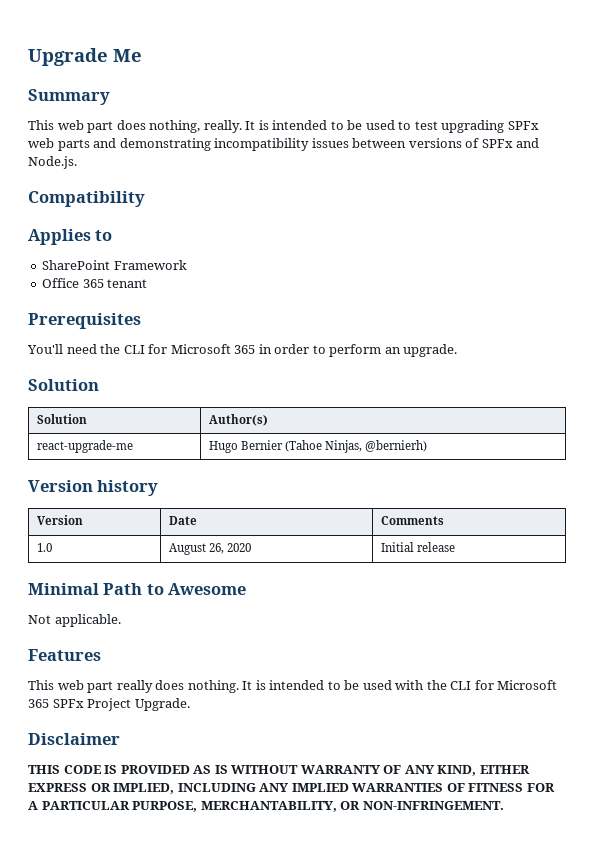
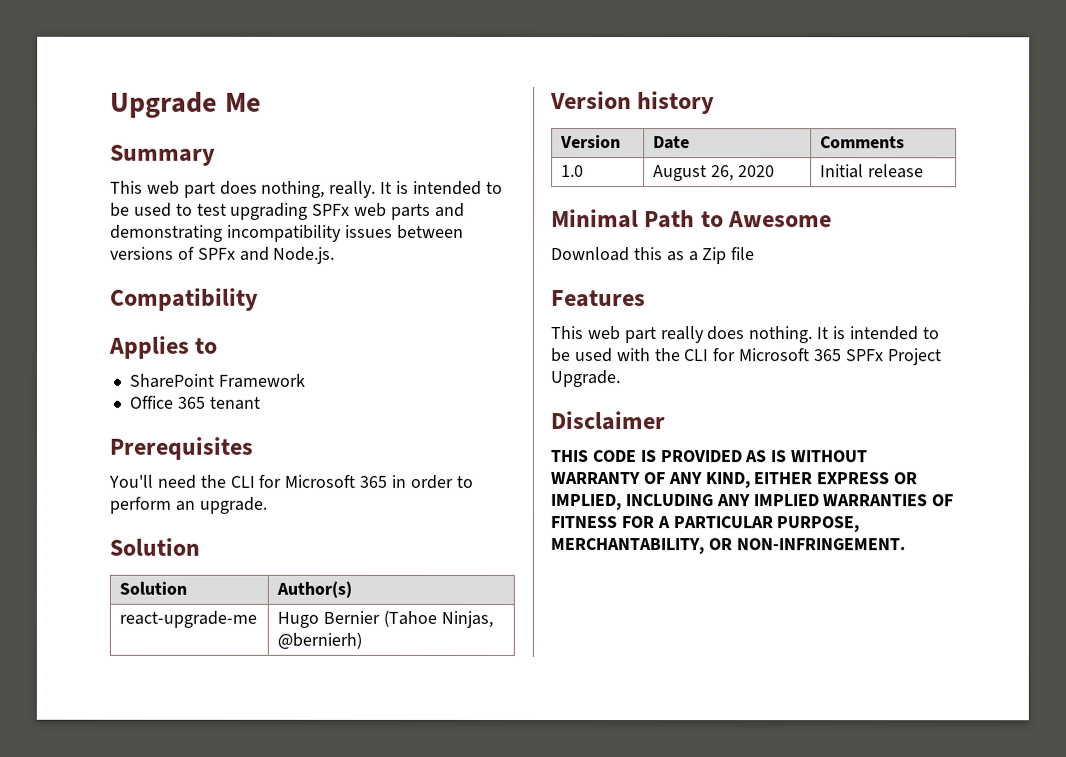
- Not applicable.
+ Download this as a Zip file

